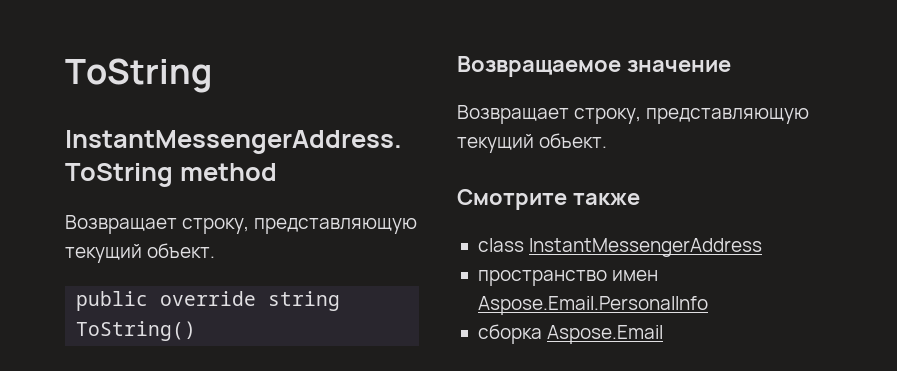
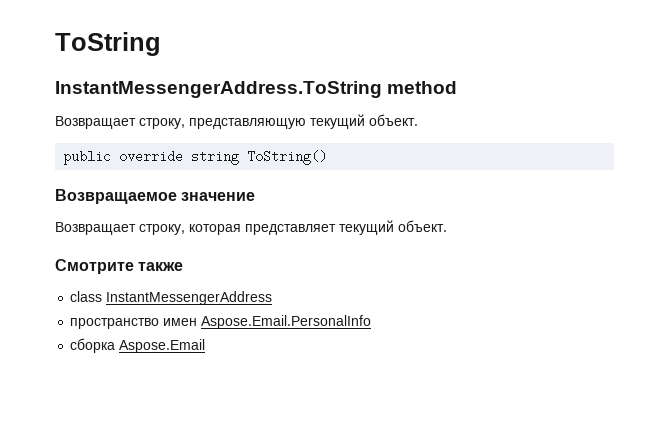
  Возвращаемое значение
- Возвращает строку, представляющую текущий объект.
+ Возвращает строку, которая представляет текущий объект.

